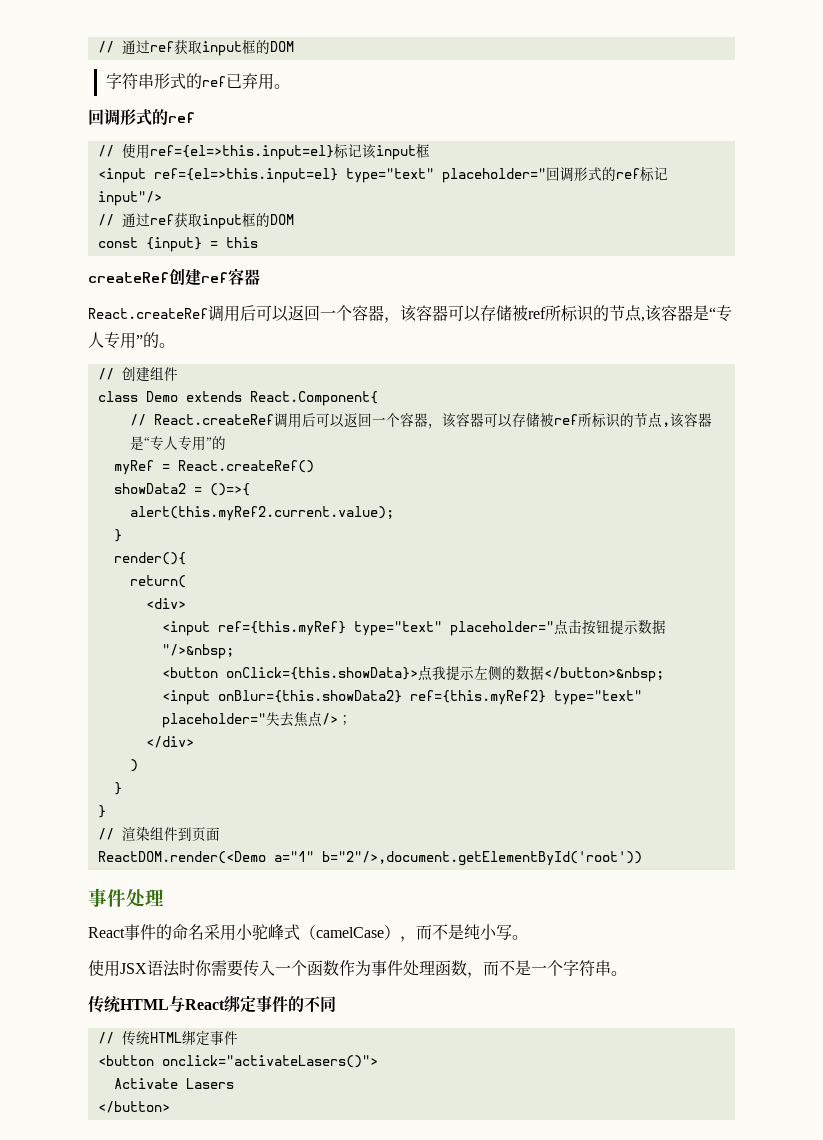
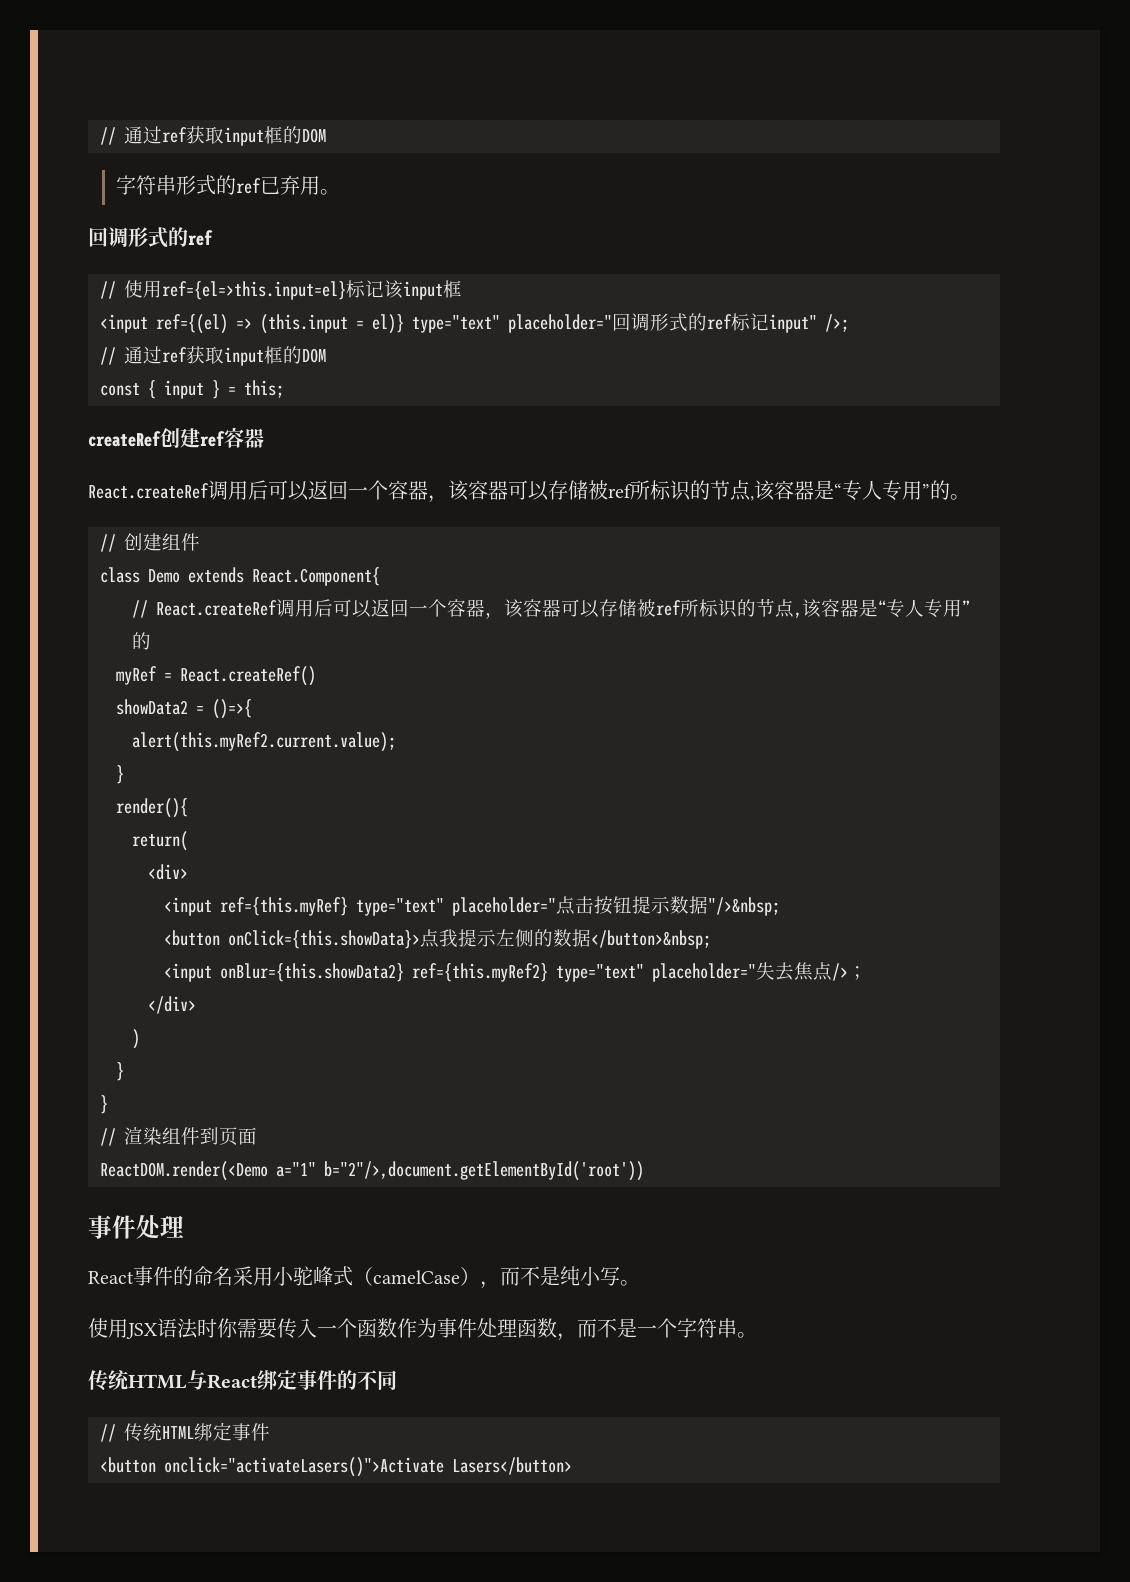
- <input ref={el=>this.input=el} type="text" placeholder="回调形式的ref标记input"/>
+ <input ref={(el) => (this.input = el)} type="text" placeholder="回调形式的ref标记input" />;
- const {input} = this
+ const { input } = this;
- <button onclick="activateLasers()">
- Activate Lasers
- </button>
+ <button onclick="activateLasers()">Activate Lasers</button>

